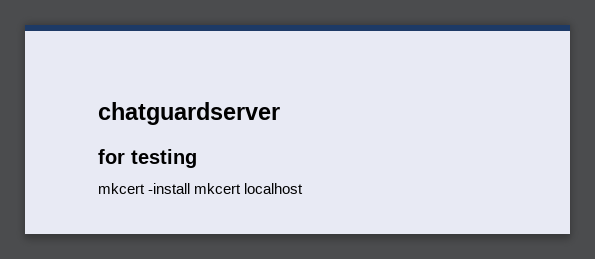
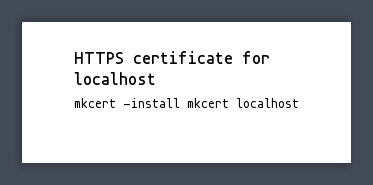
- chatguardserver
- for testing
+ HTTPS certificate for localhost

